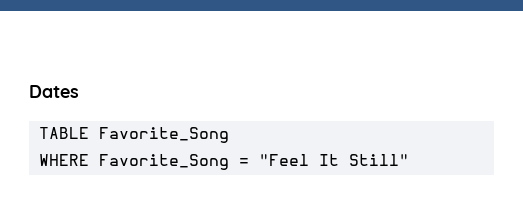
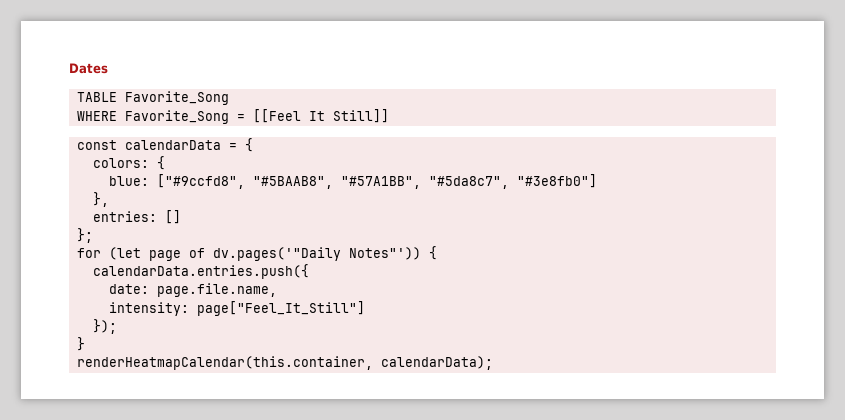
- WHERE Favorite_Song = "Feel It Still"
+ WHERE Favorite_Song = [[Feel It Still]]
+ const calendarData = {
+ colors: {
+ blue: ["#9ccfd8", "#5BAAB8", "#57A1BB", "#5da8c7", "#3e8fb0"]
+ },
+ entries: []
+ };
+ for (let page of dv.pages('"Daily Notes"')) {
+ calendarData.entries.push({
+ date: page.file.name,
+ intensity: page["Feel_It_Still"]
+ });
+ }
+ renderHeatmapCalendar(this.container, calendarData);

